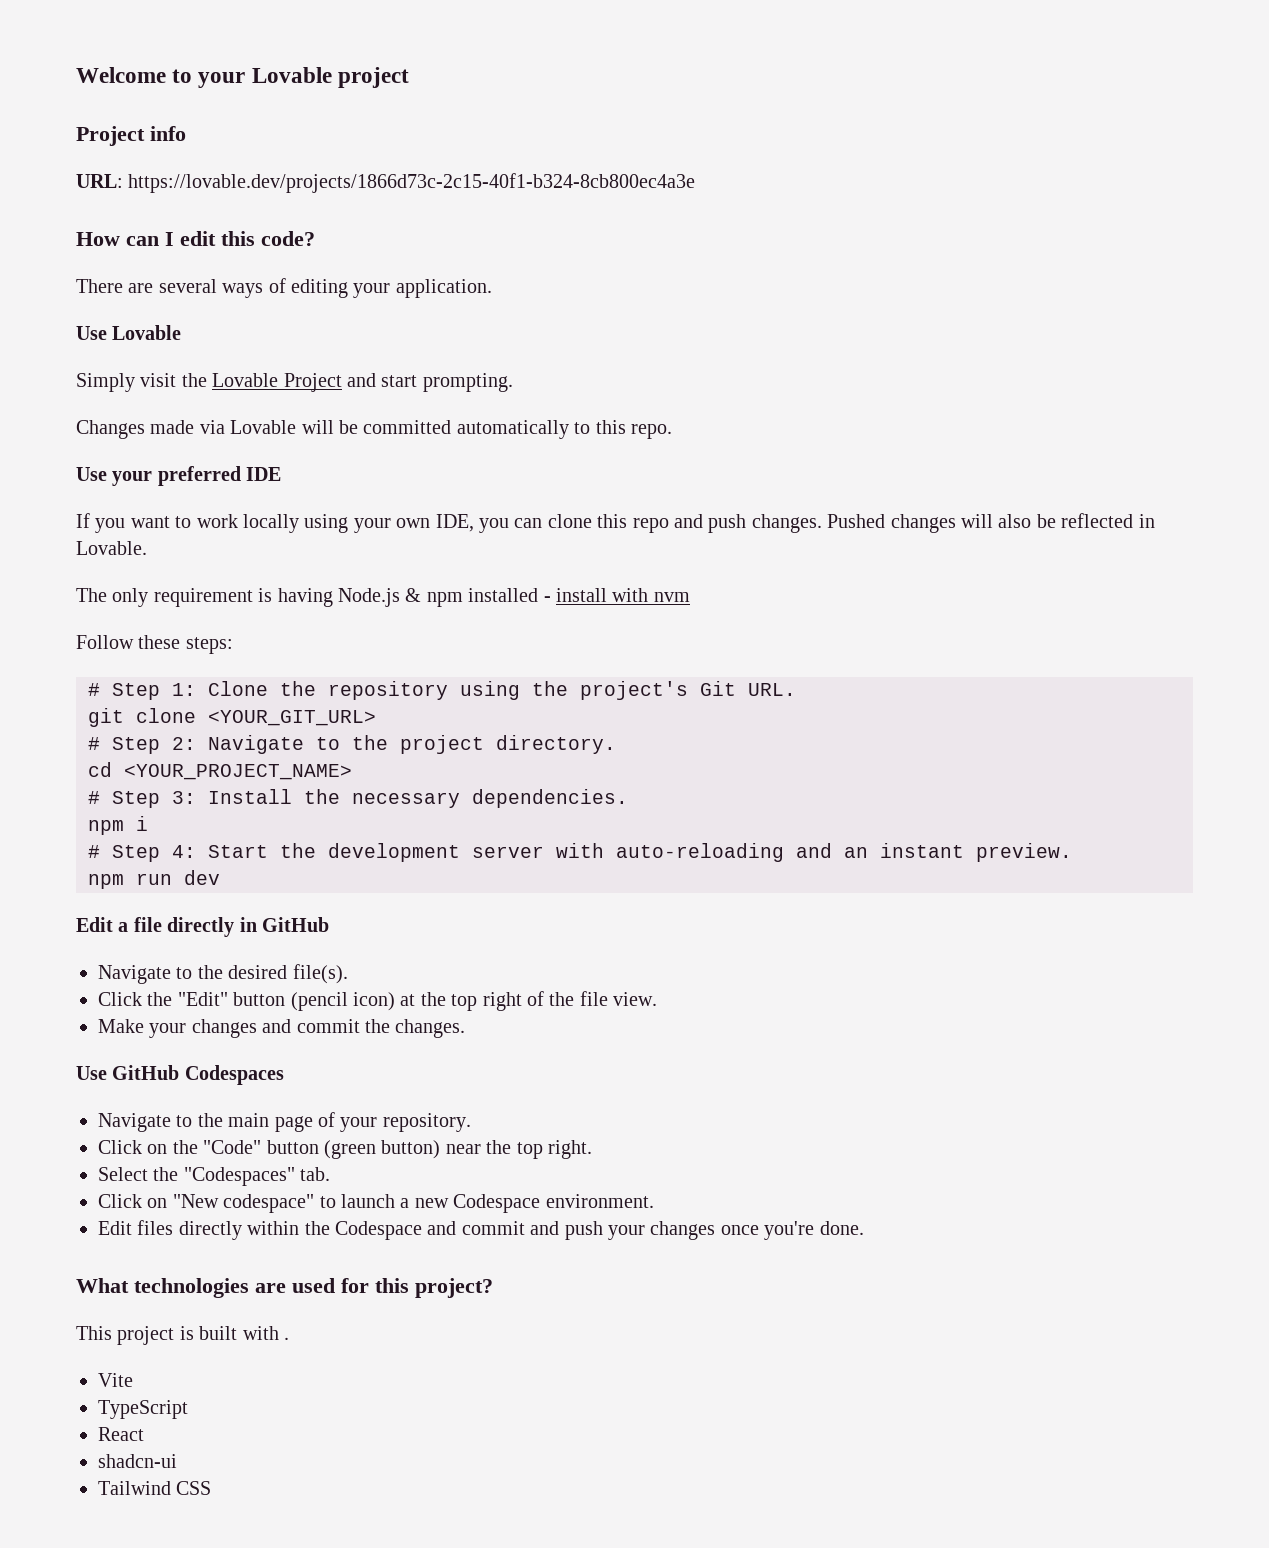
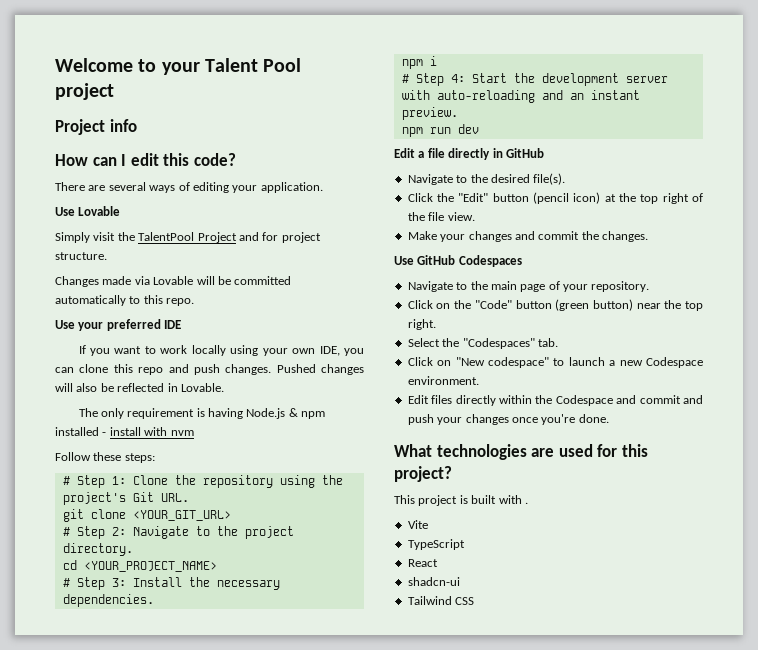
- Welcome to your Lovable project
+ Welcome to your Talent Pool project
- URL: https://lovable.dev/projects/1866d73c-2c15-40f1-b324-8cb800ec4a3e
- Simply visit the Lovable Project and start prompting.
+ Simply visit the TalentPool Project and for project structure.

